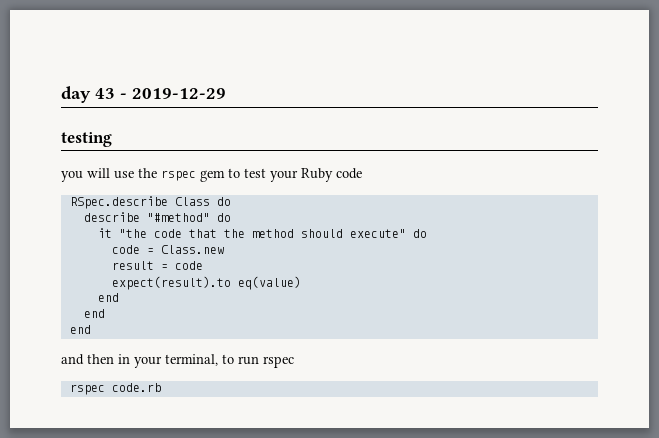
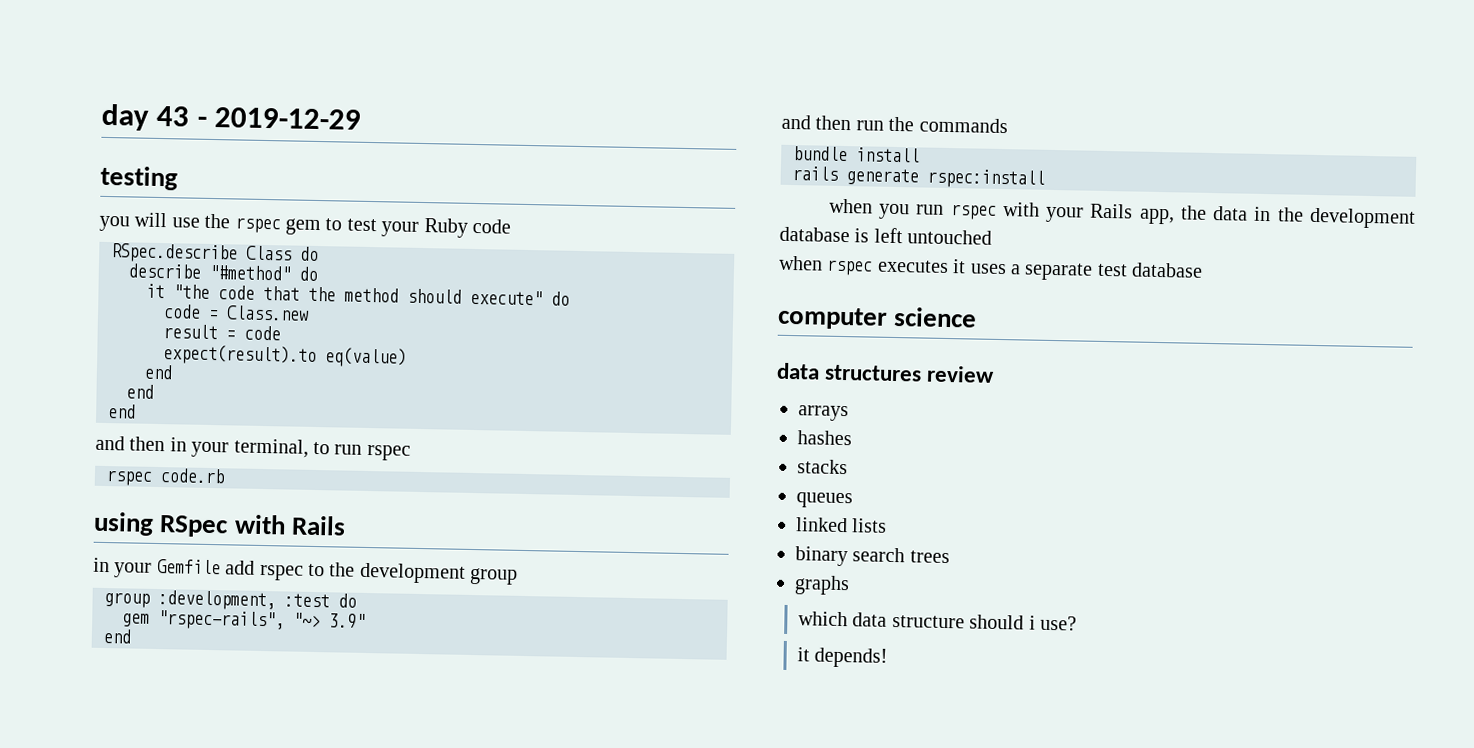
+ using RSpec with Rails
+ in your Gemfile add rspec to the development group
+ group :development, :test do
+ gem "rspec-rails", "~> 3.9"
+ end
+ and then run the commands
+ bundle install
+ rails generate rspec:install
+ when you run rspec with your Rails app, the data in the development database is left untouched
+ when rspec executes it uses a separate test database
+ computer science
+ data structures review
+ arrays
+ hashes
+ stacks
+ queues
+ linked lists
+ binary search trees
+ graphs
+ which data structure should i use?
+ it depends!

